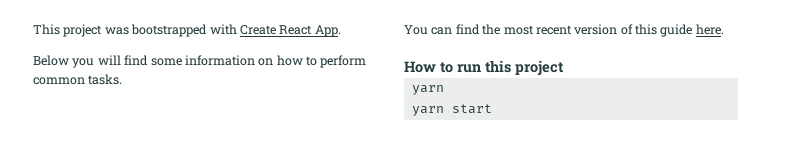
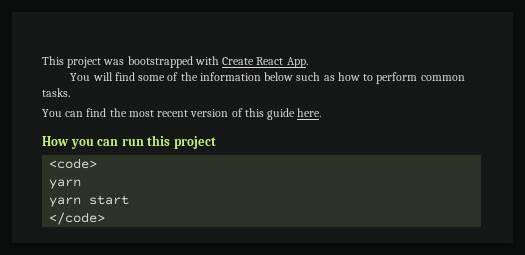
- Below you will find some information on how to perform common tasks.
+ You will find some of the information below such as how to perform common tasks.
- How to run this project
+ How you can run this project
+ <code>
+ </code>

